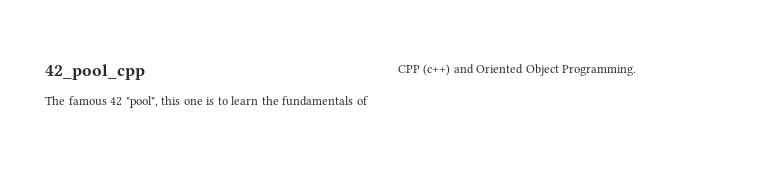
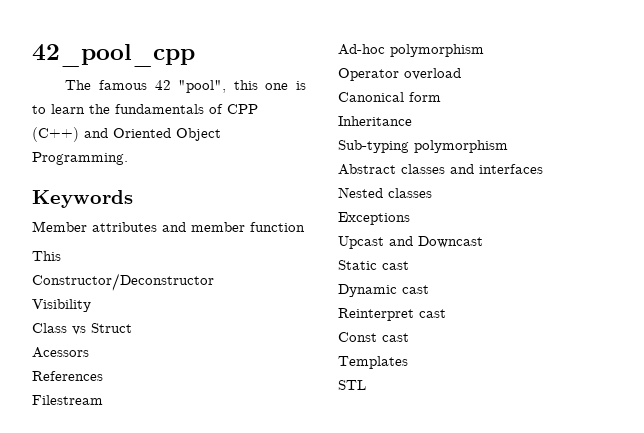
- The famous 42 "pool", this one is to learn the fundamentals of CPP (c++) and Oriented Object Programming.
+ The famous 42 "pool", this one is to learn the fundamentals of CPP (C++) and Oriented Object Programming.
+ Keywords
+ Member attributes and member function
+ This
+ Constructor/Deconstructor
+ Visibility
+ Class vs Struct
+ Acessors
+ References
+ Filestream
+ Ad-hoc polymorphism
+ Operator overload
+ Canonical form
+ Inheritance
+ Sub-typing polymorphism
+ Abstract classes and interfaces
+ Nested classes
+ Exceptions
+ Upcast and Downcast
+ Static cast
+ Dynamic cast
+ Reinterpret cast
+ Const cast
+ Templates
+ STL

